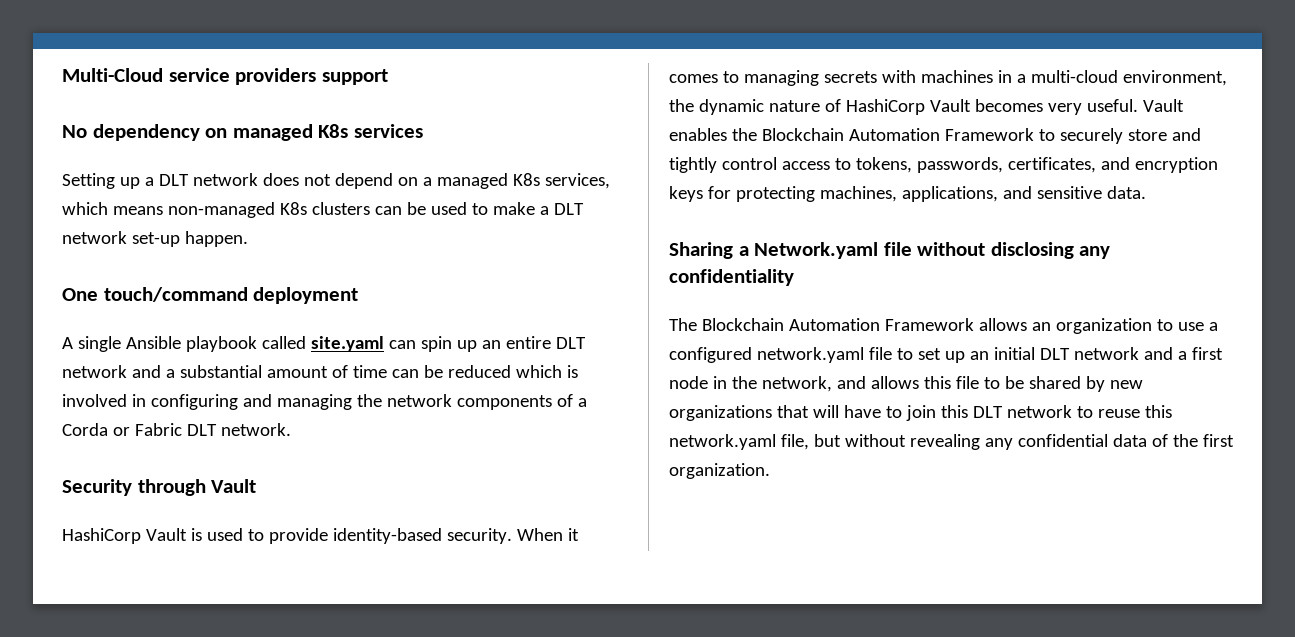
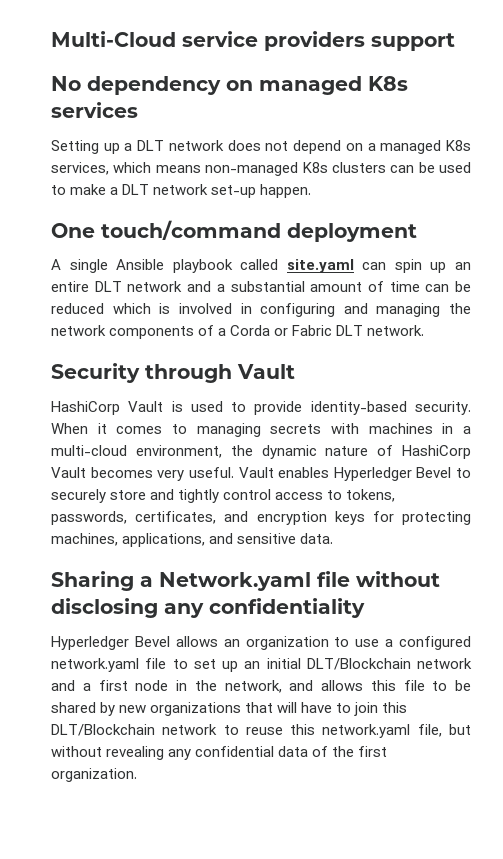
- Vault enables the Blockchain Automation Framework to securely store and tightly control access to tokens, passwords, certificates, and encryption keys for protecting machines, applications, and sensitive data.
+ Vault enables Hyperledger Bevel to securely store and tightly control access to tokens, passwords, certificates, and encryption keys for protecting machines, applications, and sensitive data.
- The Blockchain Automation Framework allows an organization to use a configured network.yaml file to set up an initial DLT network and a first node in the network, and allows this file to be shared by new organizations that will have to join this DLT network to reuse this network.yaml file, but without revealing any confidential data of the first organization.
+ Hyperledger Bevel allows an organization to use a configured network.yaml file to set up an initial DLT/Blockchain network and a first node in the network, and allows this file to be shared by new organizations that will have to join this DLT/Blockchain network to reuse this network.yaml file, but without revealing any confidential data of the first organization.

